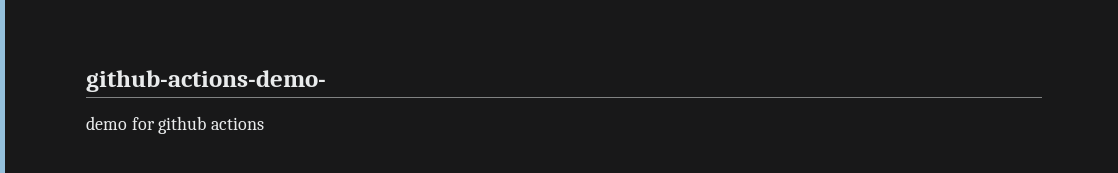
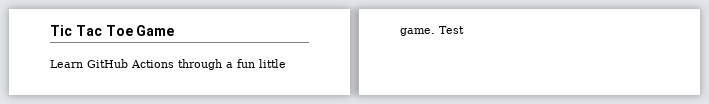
- github-actions-demo-
- demo for github actions
+ Tic Tac Toe Game
+ Learn GitHub Actions through a fun little game. Test

